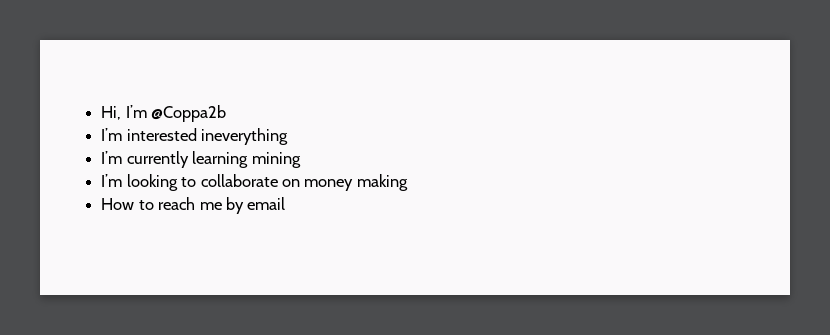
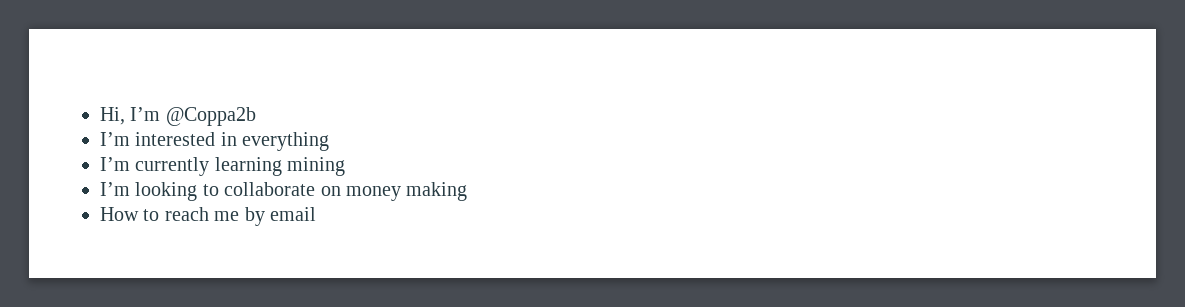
- I’m interested ineverything
+ I’m interested in everything

